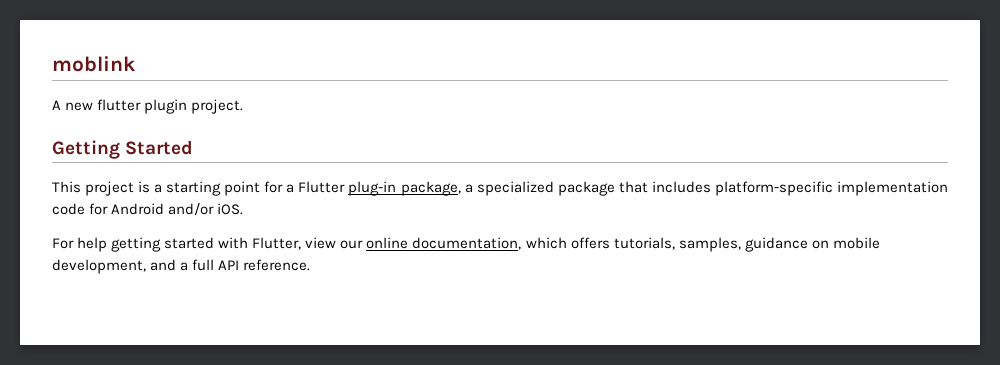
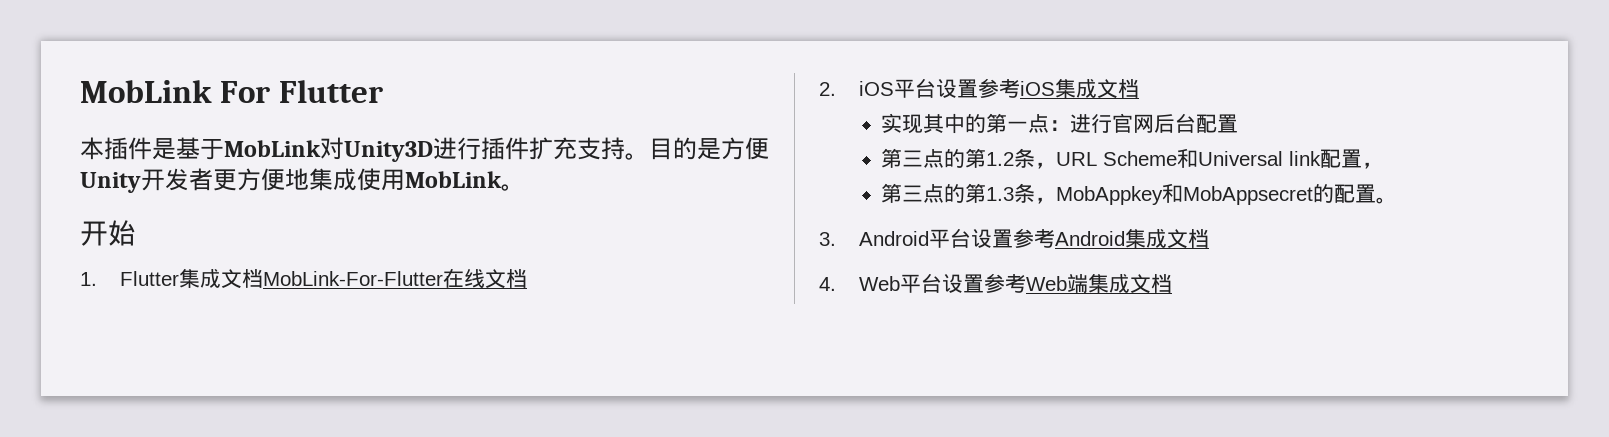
- moblink
- A new flutter plugin project.
- Getting Started
- This project is a starting point for a Flutter plug-in package, a specialized package that includes platform-specific implementation code for Android and/or iOS.
- For help getting started with Flutter, view our online documentation, which offers tutorials, samples, guidance on mobile development, and a full API reference.
+ MobLink For Flutter
+ 本插件是基于MobLink对Unity3D进行插件扩充支持。目的是方便Unity开发者更方便地集成使用MobLink。
+ 开始
+ 1. Flutter集成文档MobLink-For-Flutter在线文档
+ 2. iOS平台设置参考iOS集成文档
+ 实现其中的第一点：进行官网后台配置
+ 第三点的第1.2条，URL Scheme和Universal link配置，
+ 第三点的第1.3条，MobAppkey和MobAppsecret的配置。
+ 3. Android平台设置参考Android集成文档
+ 4. Web平台设置参考Web端集成文档

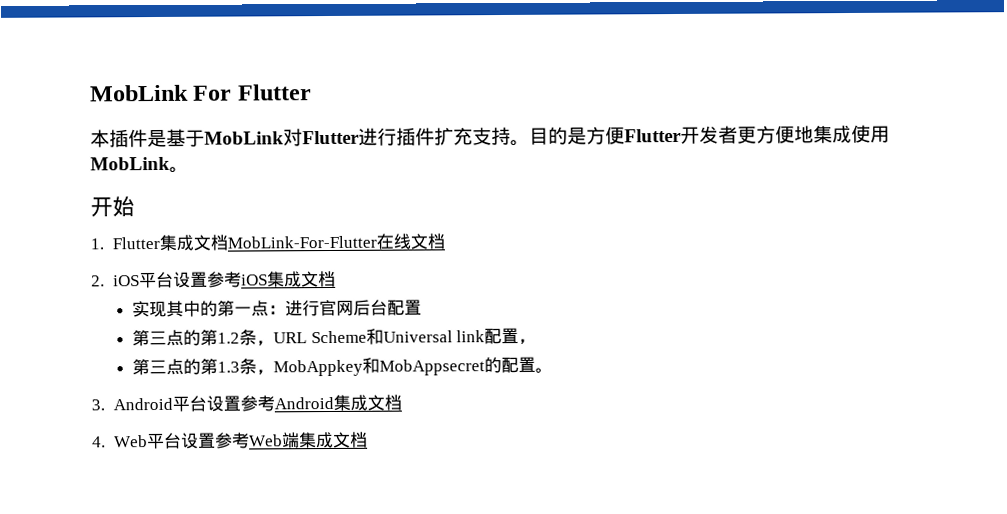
- 本插件是基于MobLink对Unity3D进行插件扩充支持。
+ 本插件是基于MobLink对Flutter进行插件扩充支持。
- 目的是方便Unity开发者更方便地集成使用MobLink。
+ 目的是方便Flutter开发者更方便地集成使用MobLink。

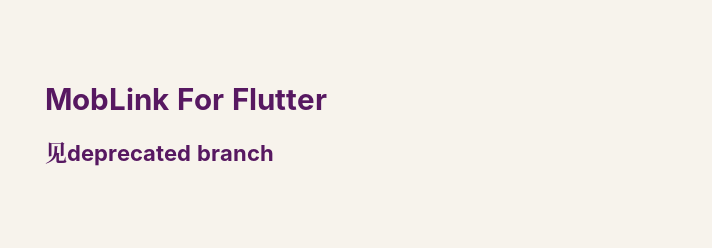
- 本插件是基于MobLink对Flutter进行插件扩充支持。目的是方便Flutter开发者更方便地集成使用MobLink。
- 开始
- 1. Flutter集成文档MobLink-For-Flutter在线文档
- 2. iOS平台设置参考iOS集成文档
- 实现其中的第一点：进行官网后台配置
- 第三点的第1.2条，URL Scheme和Universal link配置，
- 第三点的第1.3条，MobAppkey和MobAppsecret的配置。
- 3. Android平台设置参考Android集成文档
- 4. Web平台设置参考Web端集成文档
+ 见deprecated branch

